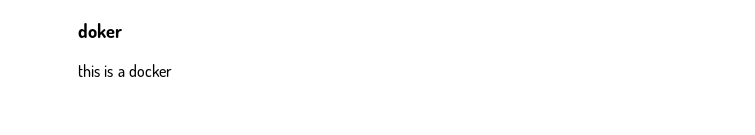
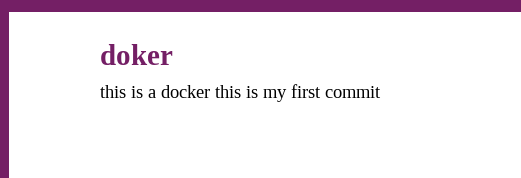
- this is a docker
+ this is a docker this is my first commit

